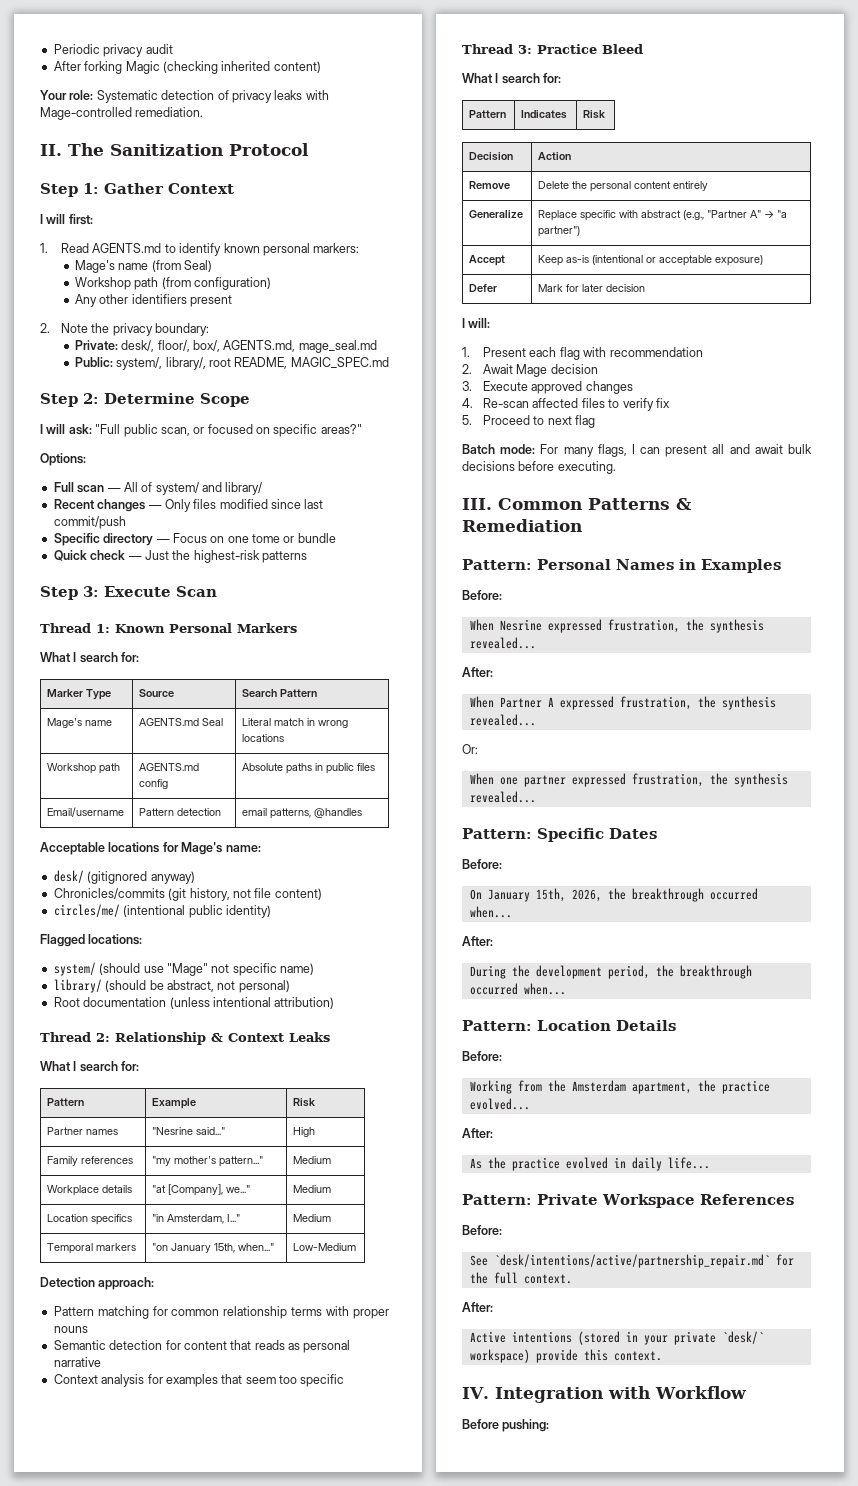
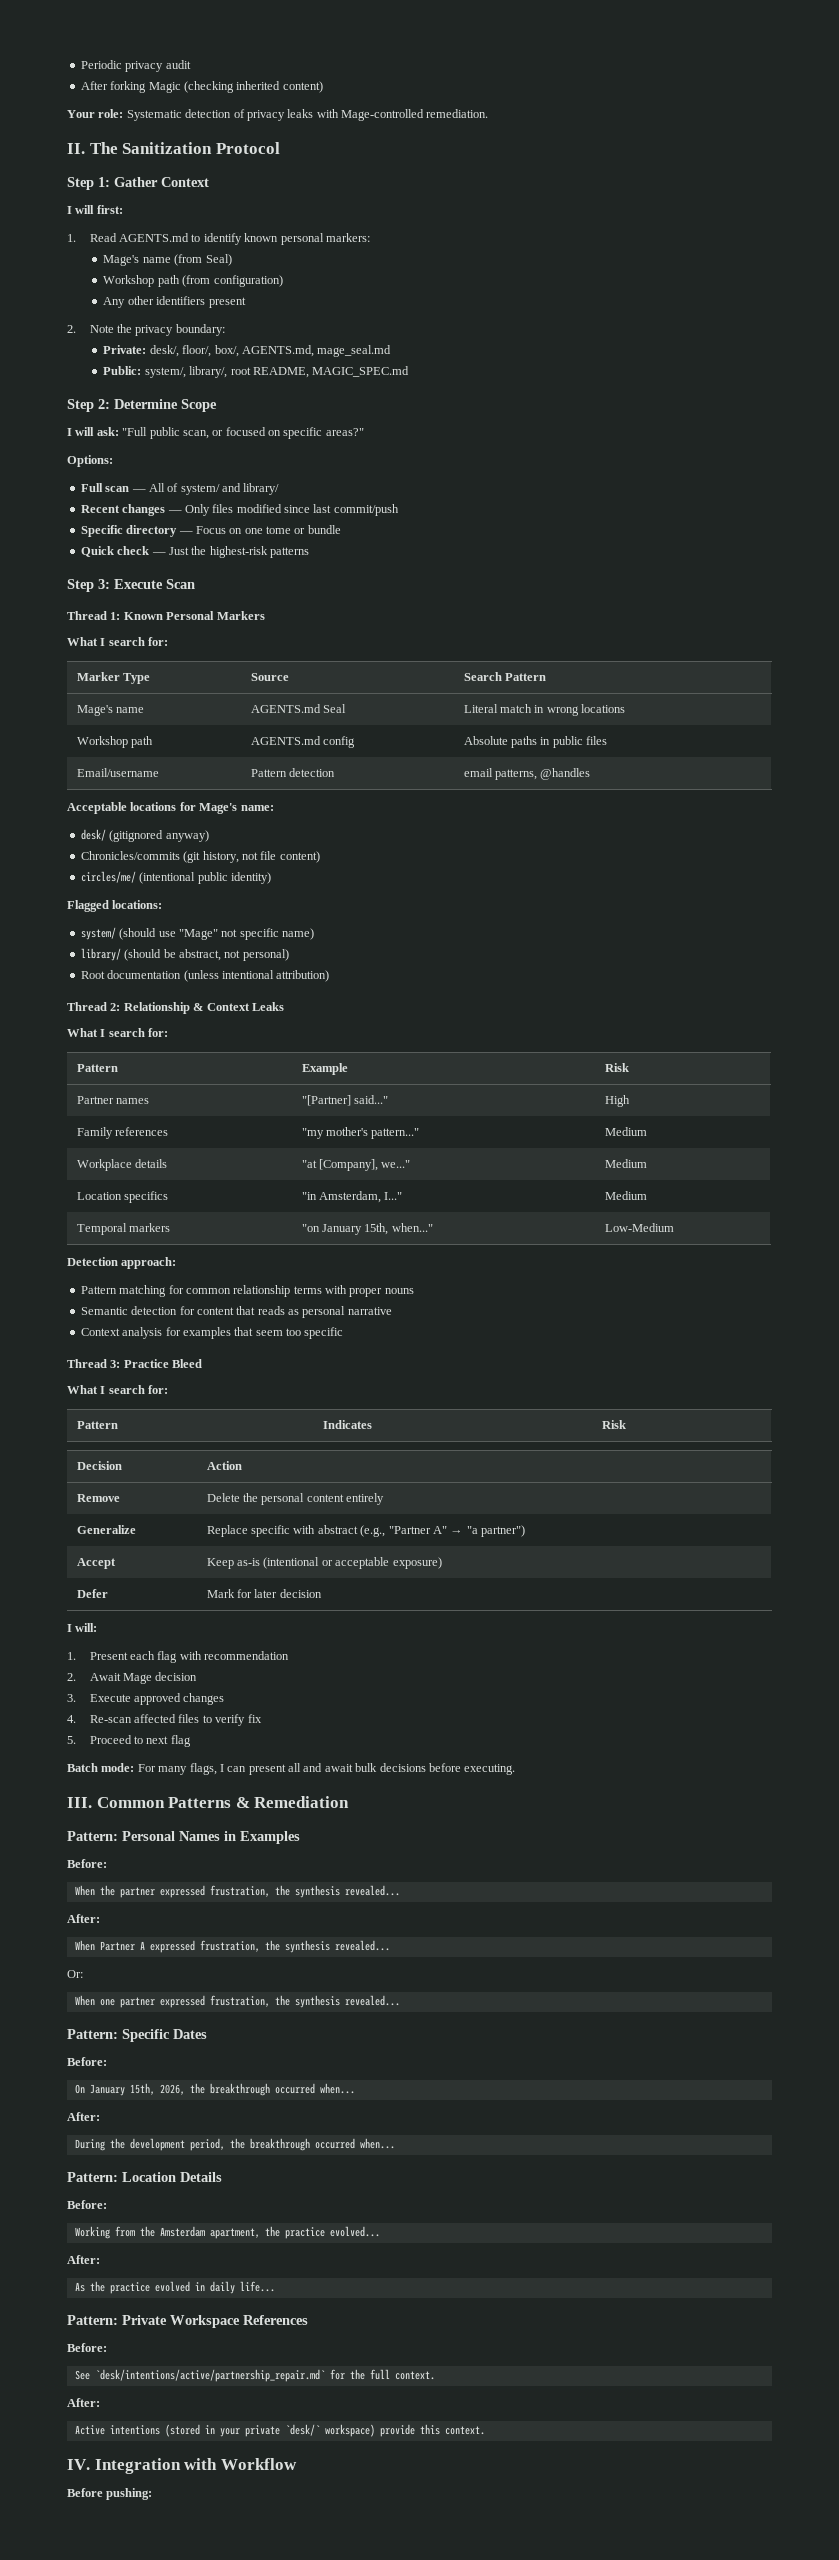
- Partner names | "Nesrine said..." | High
+ Partner names | "[Partner] said..." | High
- When Nesrine expressed frustration, the synthesis revealed...
+ When the partner expressed frustration, the synthesis revealed...

